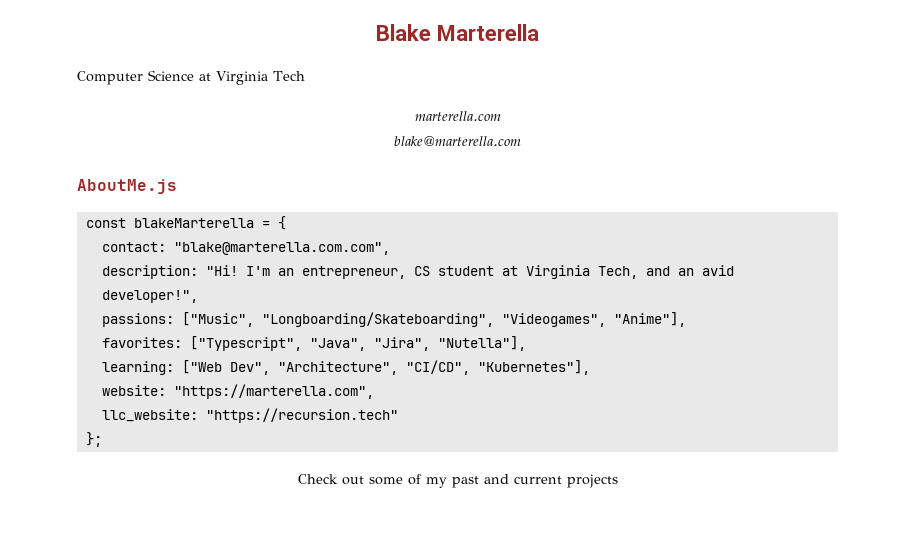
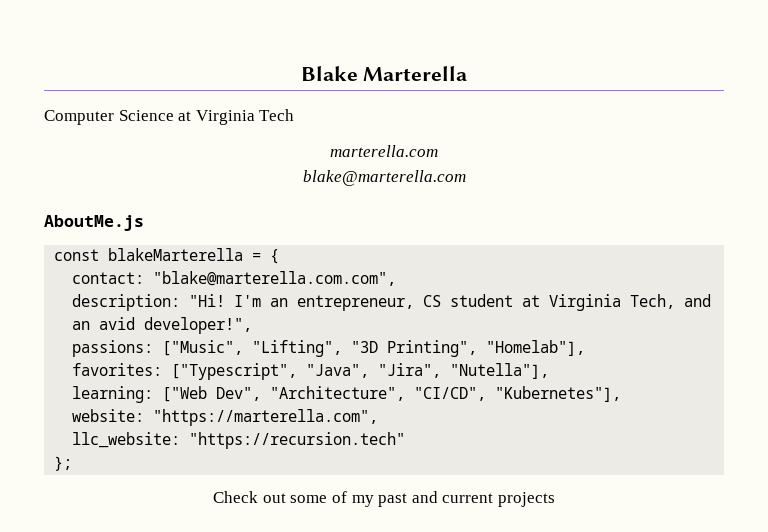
- passions: ["Music", "Longboarding/Skateboarding", "Videogames", "Anime"],
+ passions: ["Music", "Lifting", "3D Printing", "Homelab"],

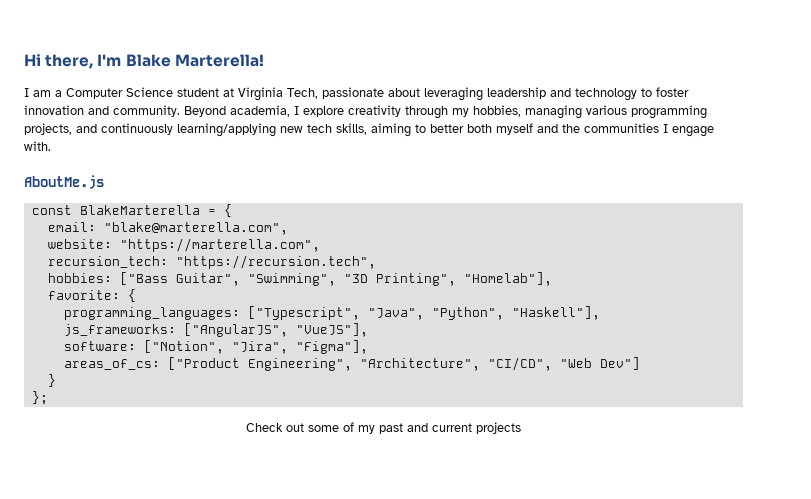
- Blake Marterella
- Computer Science at Virginia Tech
- marterella.com
- blake@marterella.com
+ Hi there, I'm Blake Marterella!
+ I am a Computer Science student at Virginia Tech, passionate about leveraging leadership and technology to foster innovation and community. Beyond academia, I explore creativity through my hobbies, managing various programming projects, and continuously learning/applying new tech skills, aiming to better both myself and the communities I engage with.
- const blakeMarterella = {
+ const BlakeMarterella = {
- contact: "blake@marterella.com.com",
- description: "Hi! I'm an entrepreneur, CS student at Virginia Tech, and an avid developer!",
- passions: ["Music", "Lifting", "3D Printing", "Homelab"],
- favorites: ["Typescript", "Java", "Jira", "Nutella"],
- learning: ["Web Dev", "Architecture", "CI/CD", "Kubernetes"],
+ email: "blake@marterella.com",
  website: "https://marterella.com",
- llc_website: "https://recursion.tech"
+ recursion_tech: "https://recursion.tech",
+ hobbies: ["Bass Guitar", "Swimming", "3D Printing", "Homelab"],
+ favorite: {
+ programming_languages: ["Typescript", "Java", "Python", "Haskell"],
+ js_frameworks: ["AngularJS", "VueJS"],
+ software: ["Notion", "Jira", "Figma"],
+ areas_of_cs: ["Product Engineering", "Architecture", "CI/CD", "Web Dev"]
+ }

